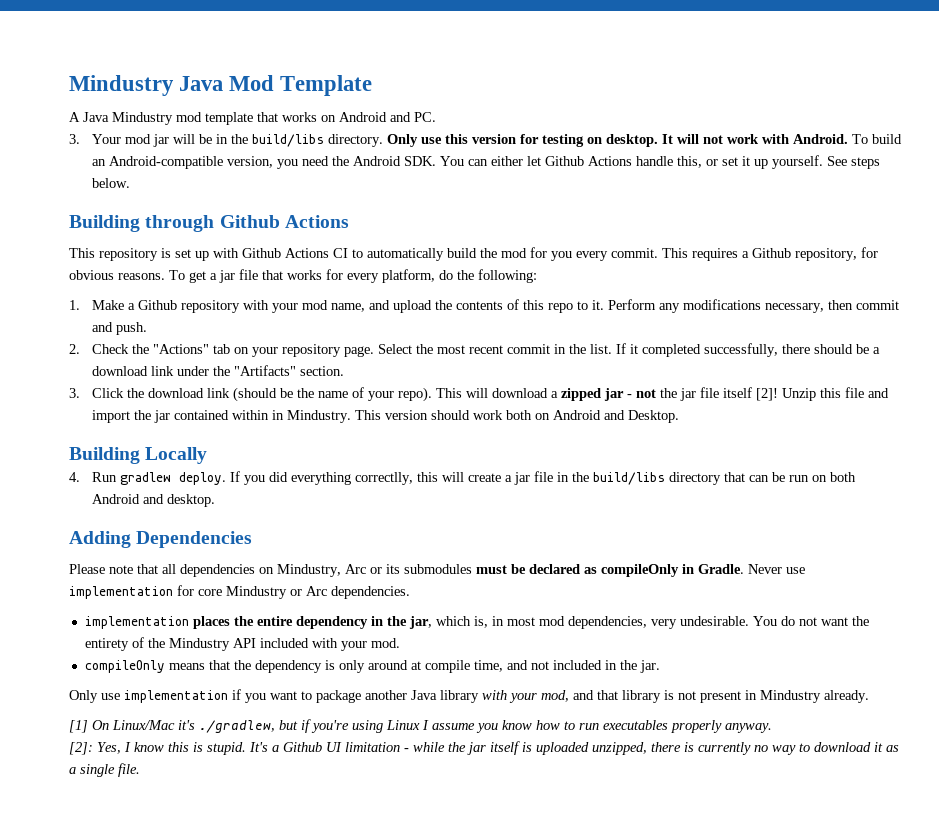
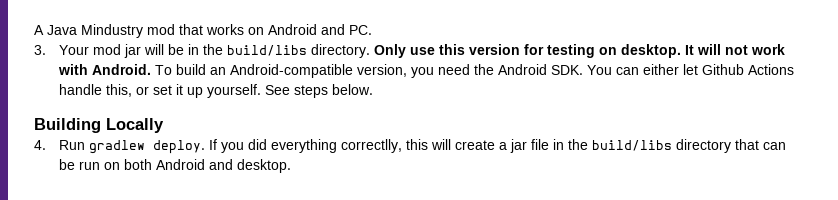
- Mindustry Java Mod Template
- A Java Mindustry mod template that works on Android and PC.
+ A Java Mindustry mod that works on Android and PC.
- Building through Github Actions
- This repository is set up with Github Actions CI to automatically build the mod for you every commit. This requires a Github repository, for obvious reasons. To get a jar file that works for every platform, do the following:
- 1. Make a Github repository with your mod name, and upload the contents of this repo to it. Perform any modifications necessary, then commit and push.
- 2. Check the "Actions" tab on your repository page. Select the most recent commit in the list. If it completed successfully, there should be a download link under the "Artifacts" section.
- 3. Click the download link (should be the name of your repo). This will download a zipped jar - not the jar file itself [2]! Unzip this file and import the jar contained within in Mindustry. This version should work both on Android and Desktop.
- Adding Dependencies
- Please note that all dependencies on Mindustry, Arc or its submodules must be declared as compileOnly in Gradle. Never use implementation for core Mindustry or Arc dependencies.
- implementation places the entire dependency in the jar, which is, in most mod dependencies, very undesirable. You do not want the entirety of the Mindustry API included with your mod.
- compileOnly means that the dependency is only around at compile time, and not included in the jar.
- Only use implementation if you want to package another Java library with your mod, and that library is not present in Mindustry already.
- [1] On Linux/Mac it's ./gradlew, but if you're using Linux I assume you know how to run executables properly anyway.
- [2]: Yes, I know this is stupid. It's a Github UI limitation - while the jar itself is uploaded unzipped, there is currently no way to download it as a single file.

